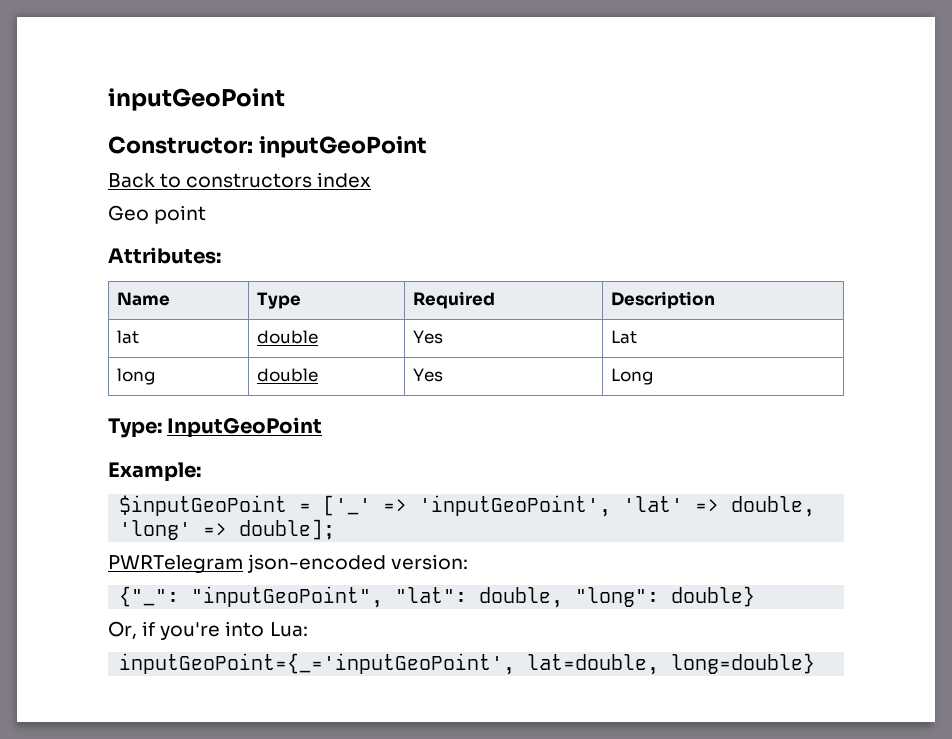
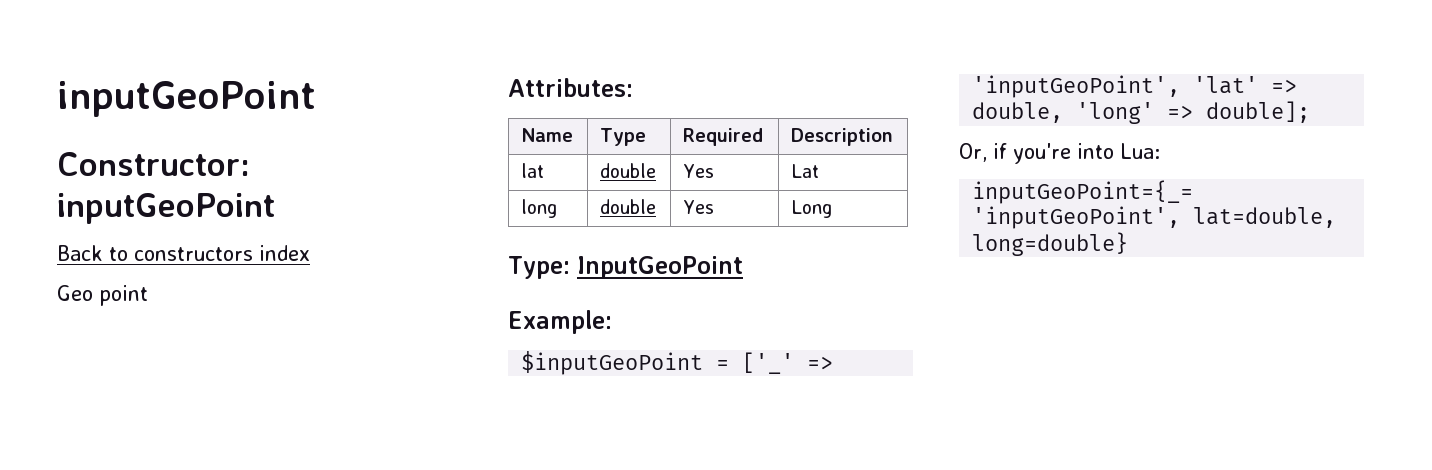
- PWRTelegram json-encoded version:
- {"_": "inputGeoPoint", "lat": double, "long": double}

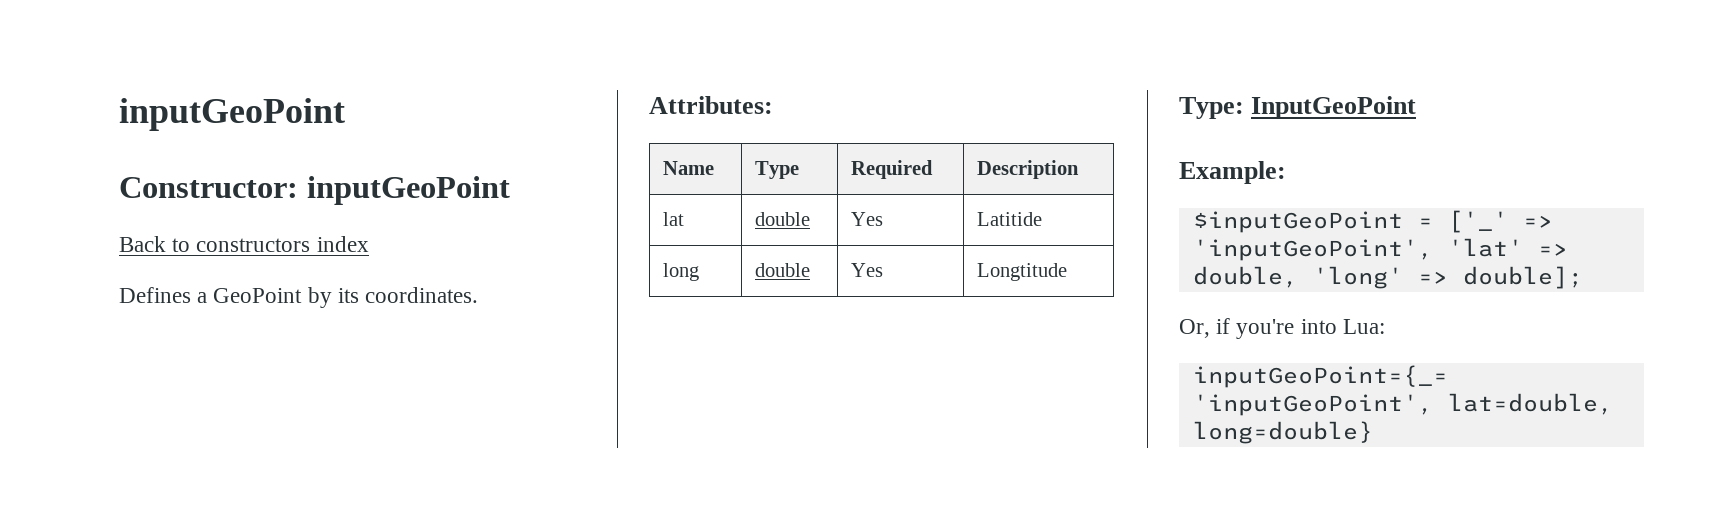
- Geo point
+ Defines a GeoPoint by its coordinates.
- lat | double | Yes | Lat
+ lat | double | Yes | Latitide
- long | double | Yes | Long
+ long | double | Yes | Longtitude

